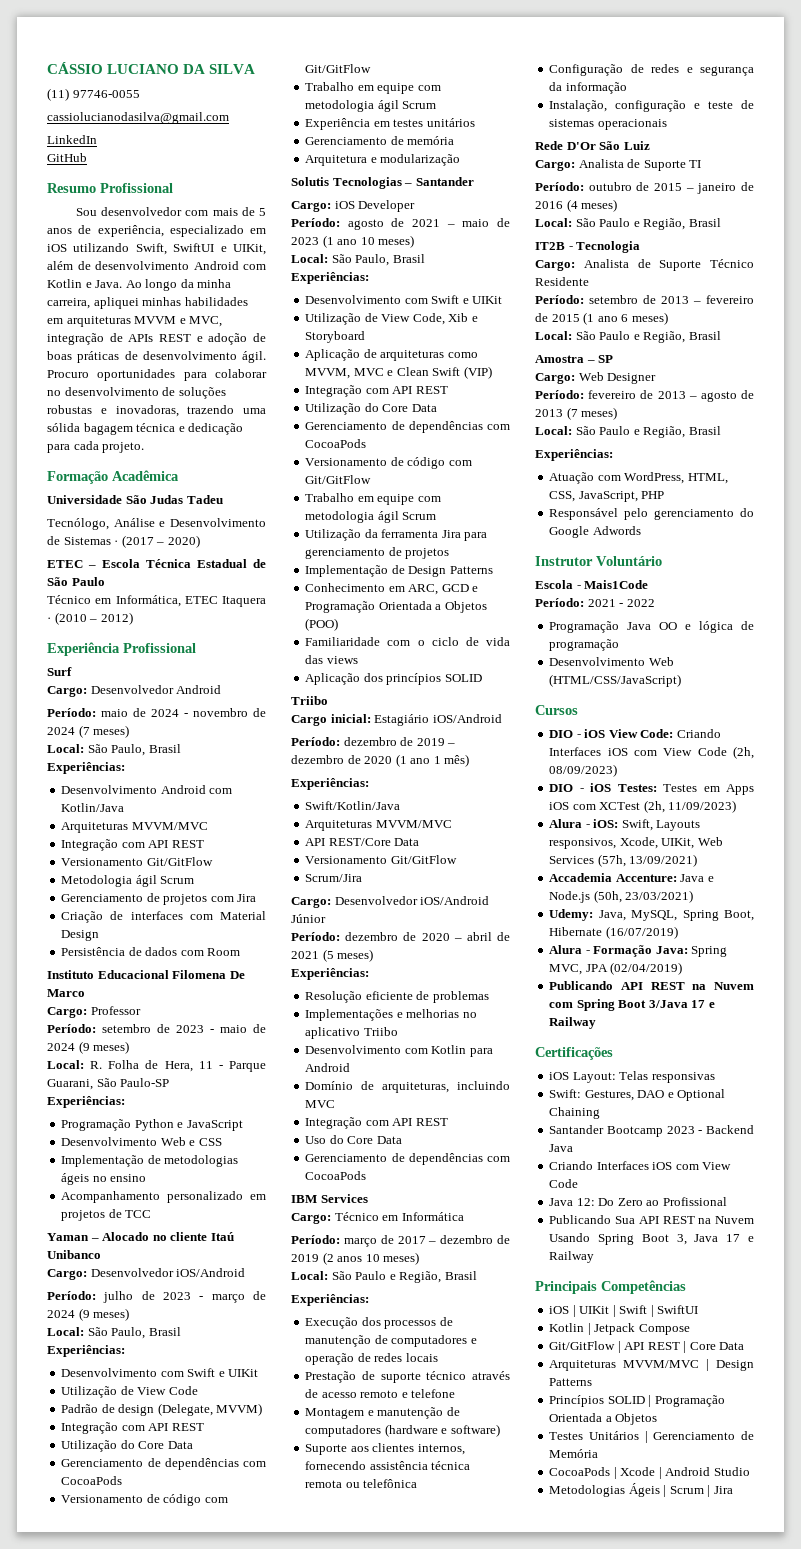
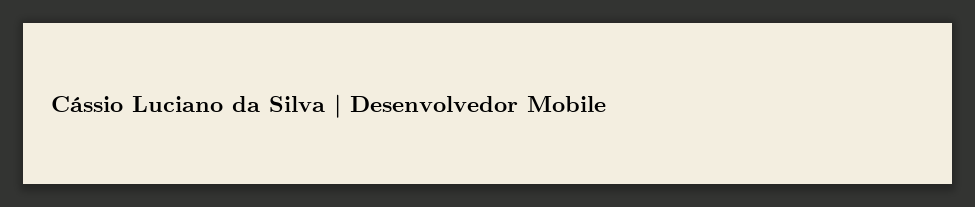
- CÁSSIO LUCIANO DA SILVA
- (11) 97746-0055
- cassiolucianodasilva@gmail.com
- LinkedIn
- GitHub
- Resumo Profissional
- Sou desenvolvedor com mais de 5 anos de experiência, especializado em iOS utilizando Swift, SwiftUI e UIKit, além de desenvolvimento Android com Kotlin e Java. Ao longo da minha carreira, apliquei minhas habilidades em arquiteturas MVVM e MVC, integração de APIs REST e adoção de boas práticas de desenvolvimento ágil. Procuro oportunidades para colaborar no desenvolvimento de soluções robustas e inovadoras, trazendo uma sólida bagagem técnica e dedicação para cada projeto.
- Formação Acadêmica
- Universidade São Judas Tadeu
- Tecnólogo, Análise e Desenvolvimento de Sistemas · (2017 – 2020)
- ETEC – Escola Técnica Estadual de São Paulo
- Técnico em Informática, ETEC Itaquera · (2010 – 2012)
- Experiência Profissional
- Surf
- Cargo: Desenvolvedor Android
- Período: maio de 2024 - novembro de 2024 (7 meses)
- Local: São Paulo, Brasil
- Experiências:
- Desenvolvimento Android com Kotlin/Java
- Arquiteturas MVVM/MVC
- Integração com API REST
- Versionamento Git/GitFlow
- Metodologia ágil Scrum
- Gerenciamento de projetos com Jira
- Criação de interfaces com Material Design
- Persistência de dados com Room
- Instituto Educacional Filomena De Marco
- Cargo: Professor
- Período: setembro de 2023 - maio de 2024 (9 meses)
- Local: R. Folha de Hera, 11 - Parque Guarani, São Paulo-SP
- Experiências:
- Programação Python e JavaScript
- Desenvolvimento Web e CSS
- Implementação de metodologias ágeis no ensino
- Acompanhamento personalizado em projetos de TCC
- Yaman – Alocado no cliente Itaú Unibanco
- Cargo: Desenvolvedor iOS/Android
- Período: julho de 2023 - março de 2024 (9 meses)
- Local: São Paulo, Brasil
- Experiências:
- Desenvolvimento com Swift e UIKit
- Utilização de View Code
- Padrão de design (Delegate, MVVM)
- Integração com API REST
- Utilização do Core Data
- Gerenciamento de dependências com CocoaPods
- Versionamento de código com Git/GitFlow
- Trabalho em equipe com metodologia ágil Scrum
- Experiência em testes unitários
- Gerenciamento de memória
- Arquitetura e modularização
- Solutis Tecnologias – Santander
- Cargo: iOS Developer
- Período: agosto de 2021 – maio de 2023 (1 ano 10 meses)
- Local: São Paulo, Brasil
- Experiências:
- Desenvolvimento com Swift e UIKit
- Utilização de View Code, Xib e Storyboard
- Aplicação de arquiteturas como MVVM, MVC e Clean Swift (VIP)
- Integração com API REST
- Utilização do Core Data
- Gerenciamento de dependências com CocoaPods
- Versionamento de código com Git/GitFlow
- Trabalho em equipe com metodologia ágil Scrum
- Utilização da ferramenta Jira para gerenciamento de projetos
- Implementação de Design Patterns
- Conhecimento em ARC, GCD e Programação Orientada a Objetos (POO)
- Familiaridade com o ciclo de vida das views
- Aplicação dos princípios SOLID
- Triibo
- Cargo inicial: Estagiário iOS/Android
- Período: dezembro de 2019 – dezembro de 2020 (1 ano 1 mês)
- Experiências:
- Swift/Kotlin/Java
- Arquiteturas MVVM/MVC
- API REST/Core Data
- Versionamento Git/GitFlow
- Scrum/Jira
- Cargo: Desenvolvedor iOS/Android Júnior
- Período: dezembro de 2020 – abril de 2021 (5 meses)
- Experiências:
- Resolução eficiente de problemas
- Implementações e melhorias no aplicativo Triibo
- Desenvolvimento com Kotlin para Android
- Domínio de arquiteturas, incluindo MVC
- Integração com API REST
- Uso do Core Data
- Gerenciamento de dependências com CocoaPods
- IBM Services
- Cargo: Técnico em Informática
- Período: março de 2017 – dezembro de 2019 (2 anos 10 meses)
- Local: São Paulo e Região, Brasil
- Experiências:
- Execução dos processos de manutenção de computadores e operação de redes locais
- Prestação de suporte técnico através de acesso remoto e telefone
- Montagem e manutenção de computadores (hardware e software)
- Suporte aos clientes internos, fornecendo assistência técnica remota ou telefônica
- Configuração de redes e segurança da informação
- Instalação, configuração e teste de sistemas operacionais
- Rede D'Or São Luiz
- Cargo: Analista de Suporte TI
- Período: outubro de 2015 – janeiro de 2016 (4 meses)
- Local: São Paulo e Região, Brasil
- IT2B - Tecnologia
- Cargo: Analista de Suporte Técnico Residente
- Período: setembro de 2013 – fevereiro de 2015 (1 ano 6 meses)
- Local: São Paulo e Região, Brasil
- Amostra – SP
- Cargo: Web Designer
- Período: fevereiro de 2013 – agosto de 2013 (7 meses)
- Local: São Paulo e Região, Brasil
- Experiências:
- Atuação com WordPress, HTML, CSS, JavaScript, PHP
- Responsável pelo gerenciamento do Google Adwords
- Instrutor Voluntário
- Escola - Mais1Code
- Período: 2021 - 2022
- Programação Java OO e lógica de programação
- Desenvolvimento Web (HTML/CSS/JavaScript)
- Cursos
- DIO - iOS View Code: Criando Interfaces iOS com View Code (2h, 08/09/2023)
- DIO - iOS Testes: Testes em Apps iOS com XCTest (2h, 11/09/2023)
- Alura - iOS: Swift, Layouts responsivos, Xcode, UIKit, Web Services (57h, 13/09/2021)
- Accademia Accenture: Java e Node.js (50h, 23/03/2021)
- Udemy: Java, MySQL, Spring Boot, Hibernate (16/07/2019)
- Alura - Formação Java: Spring MVC, JPA (02/04/2019)
- Publicando API REST na Nuvem com Spring Boot 3/Java 17 e Railway
- Certificações
- iOS Layout: Telas responsivas
- Swift: Gestures, DAO e Optional Chaining
- Santander Bootcamp 2023 - Backend Java
- Criando Interfaces iOS com View Code
- Java 12: Do Zero ao Profissional
- Publicando Sua API REST na Nuvem Usando Spring Boot 3, Java 17 e Railway
- Principais Competências
- iOS | UIKit | Swift | SwiftUI
- Kotlin | Jetpack Compose
- Git/GitFlow | API REST | Core Data
- Arquiteturas MVVM/MVC | Design Patterns
- Princípios SOLID | Programação Orientada a Objetos
- Testes Unitários | Gerenciamento de Memória
- CocoaPods | Xcode | Android Studio
- Metodologias Ágeis | Scrum | Jira
+ Cássio Luciano da Silva | Desenvolvedor Mobile

